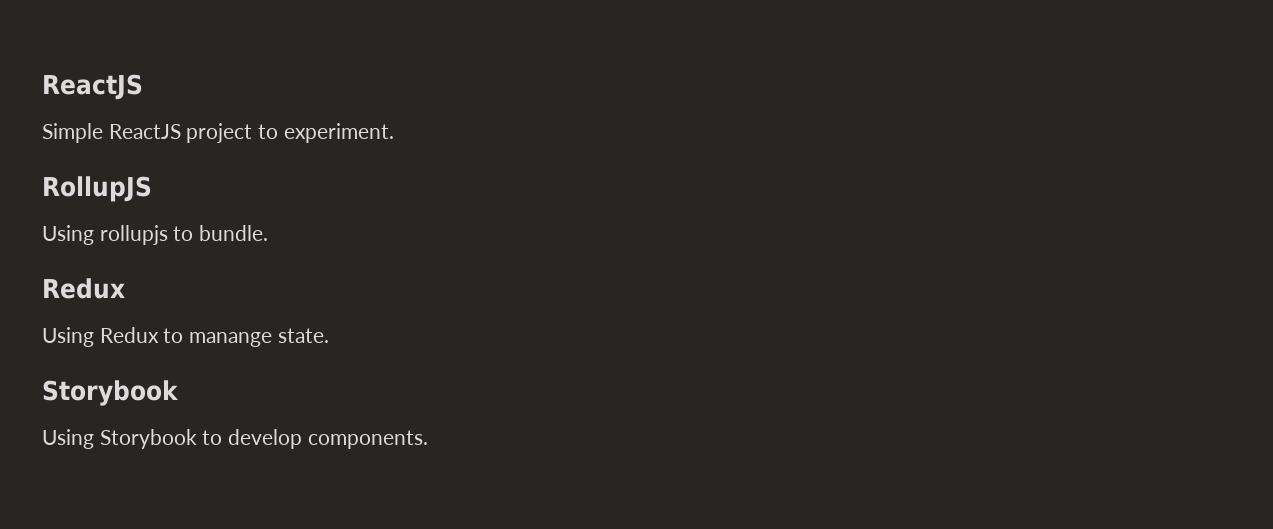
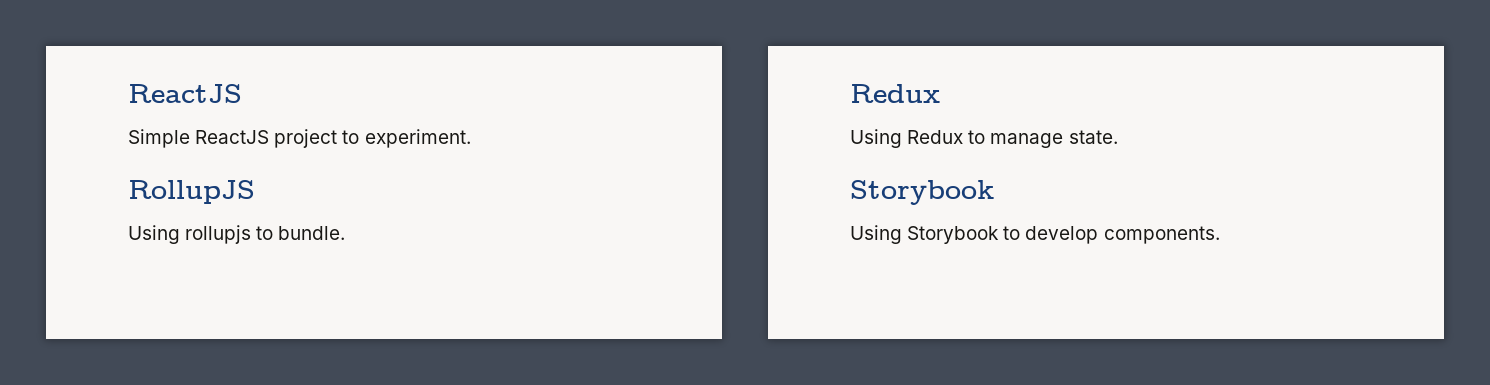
- Using Redux to manange state.
+ Using Redux to manage state.

